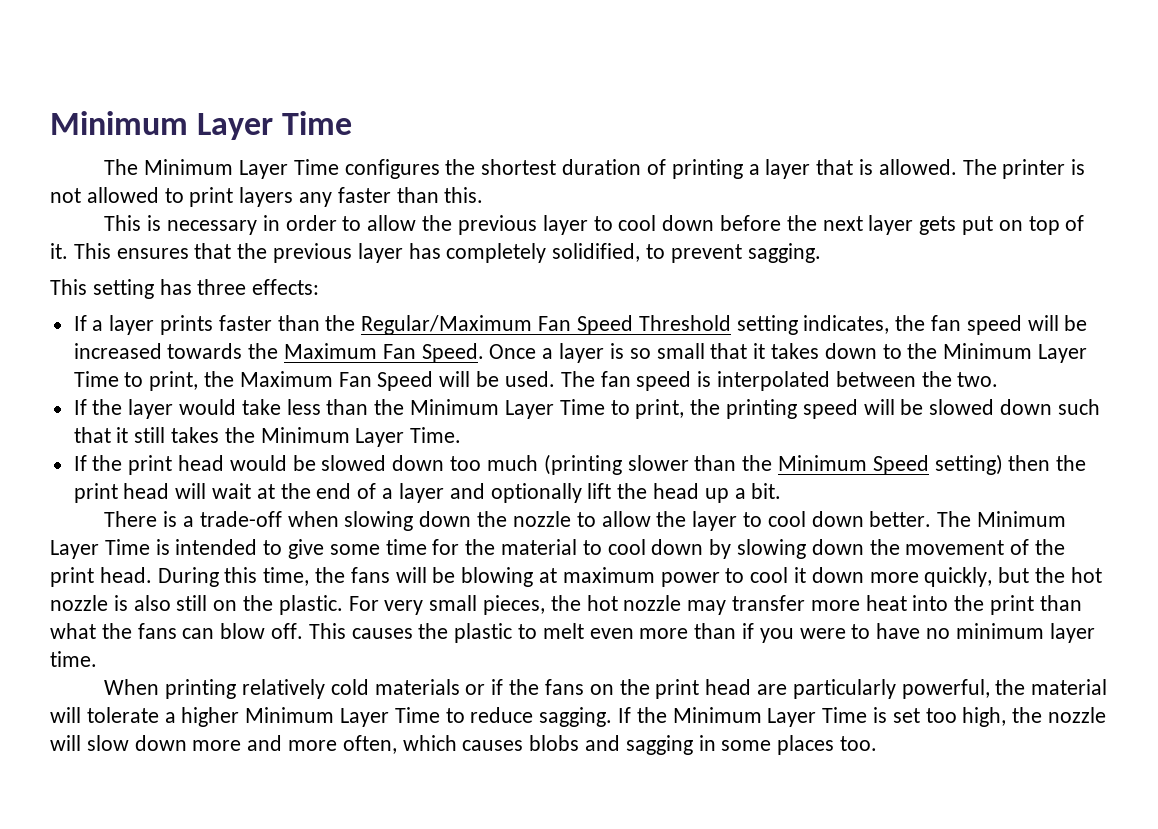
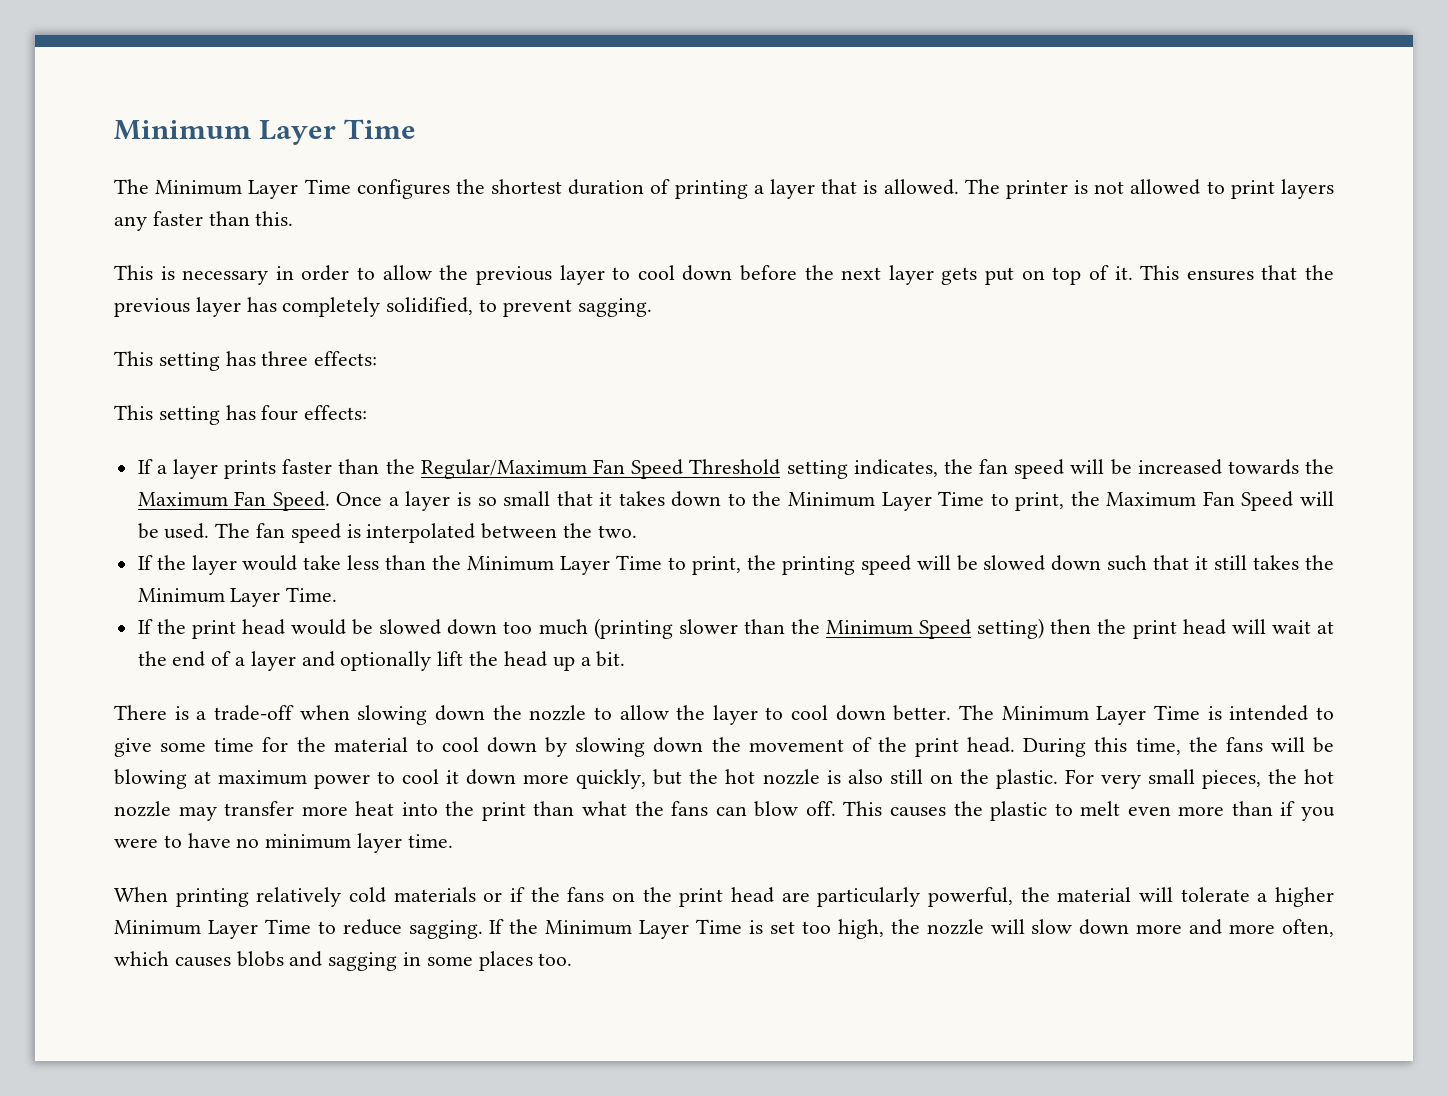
+ This setting has four effects:

